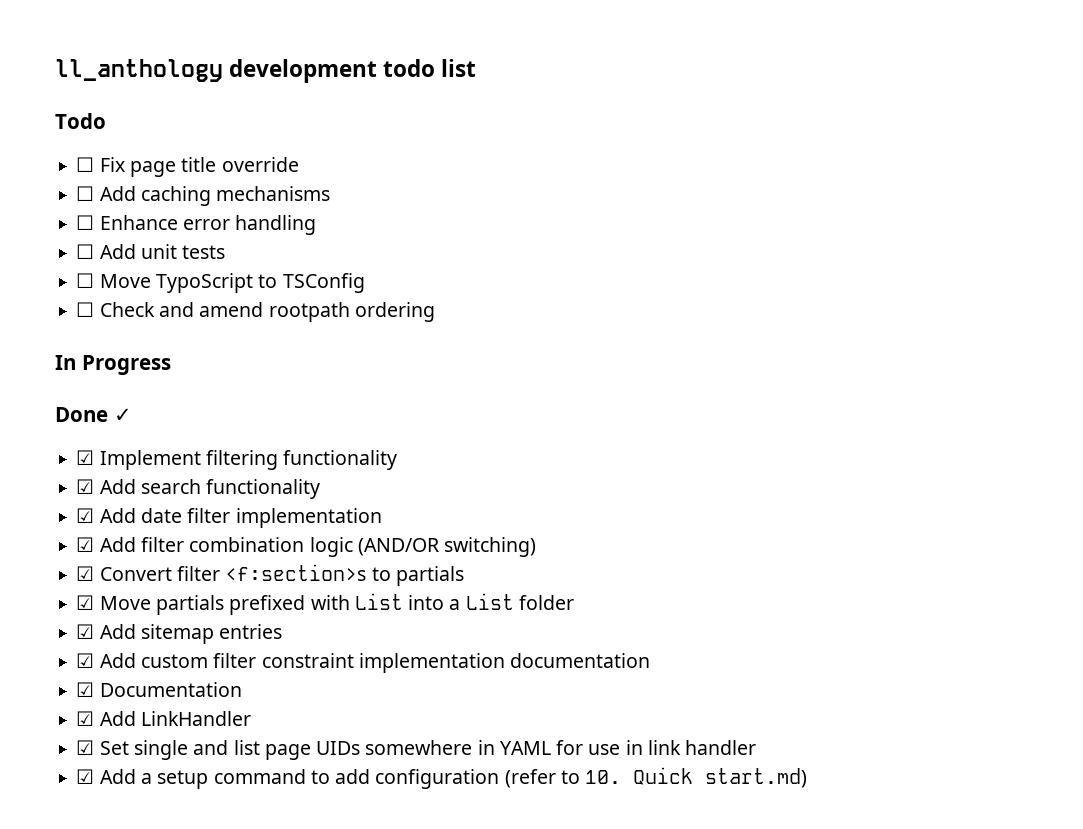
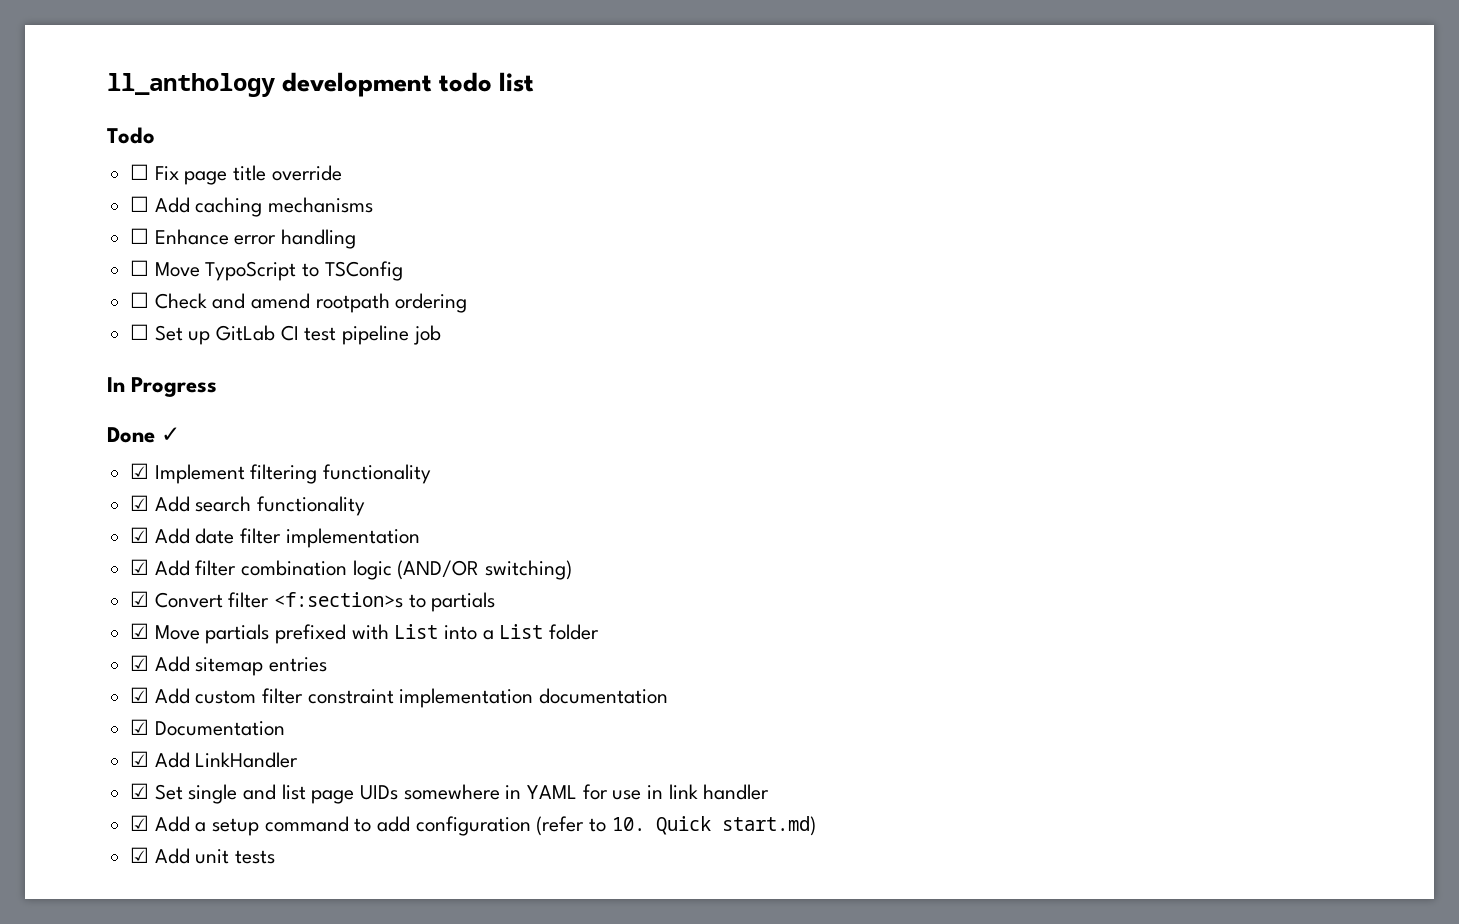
- ☐ Add unit tests
+ ☐ Set up GitLab CI test pipeline job
+ ☑ Add unit tests

